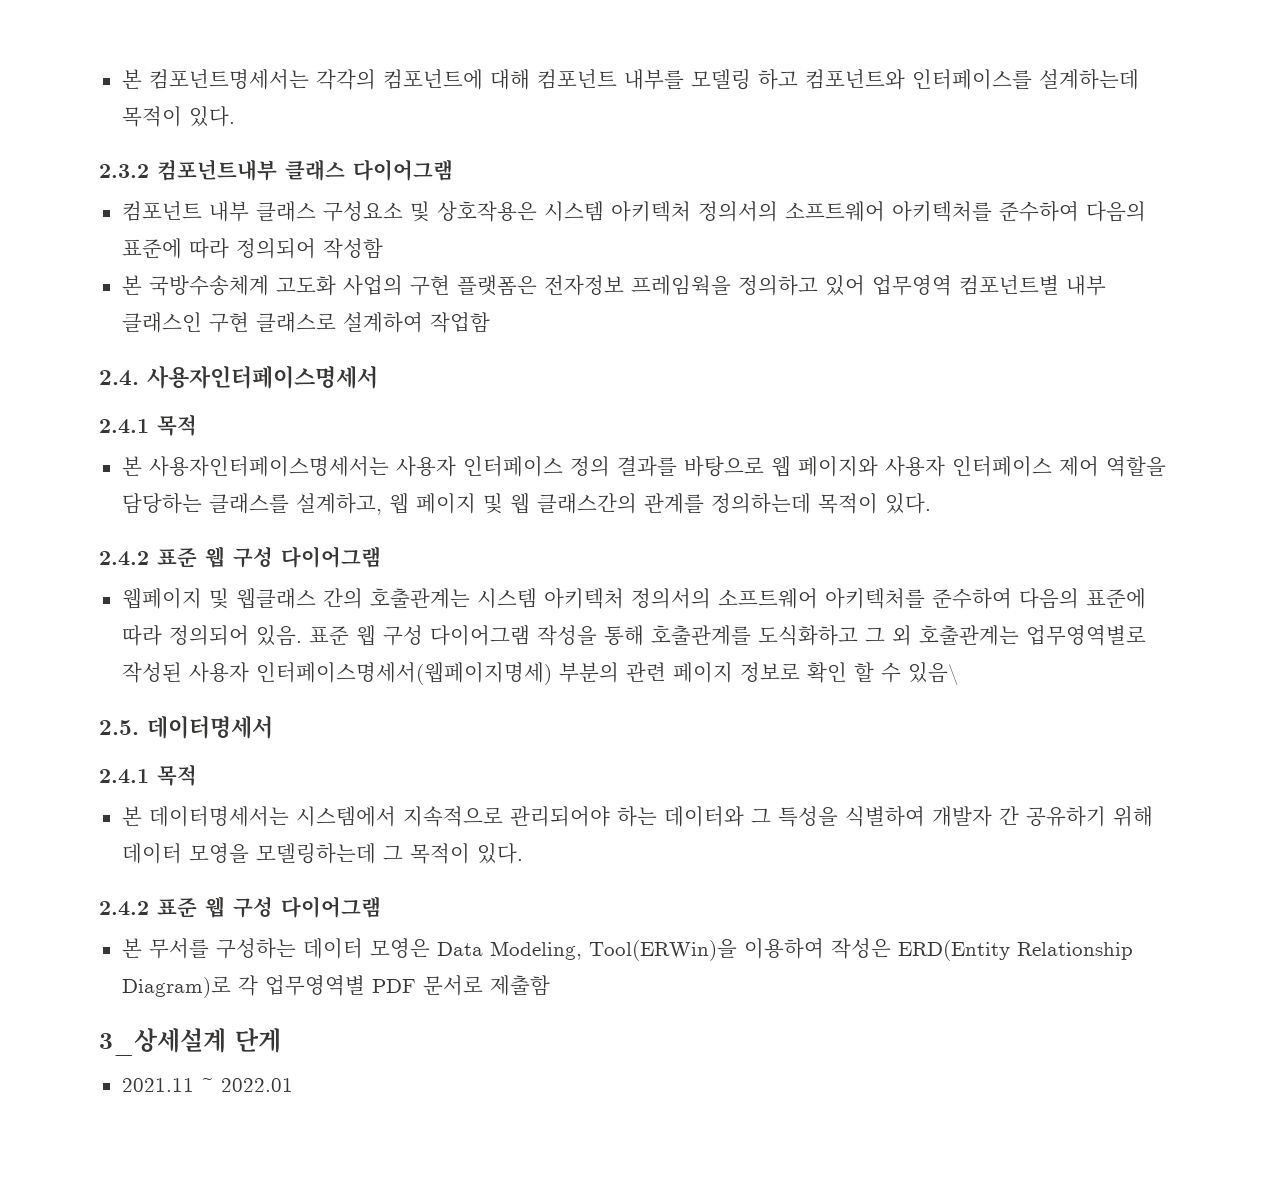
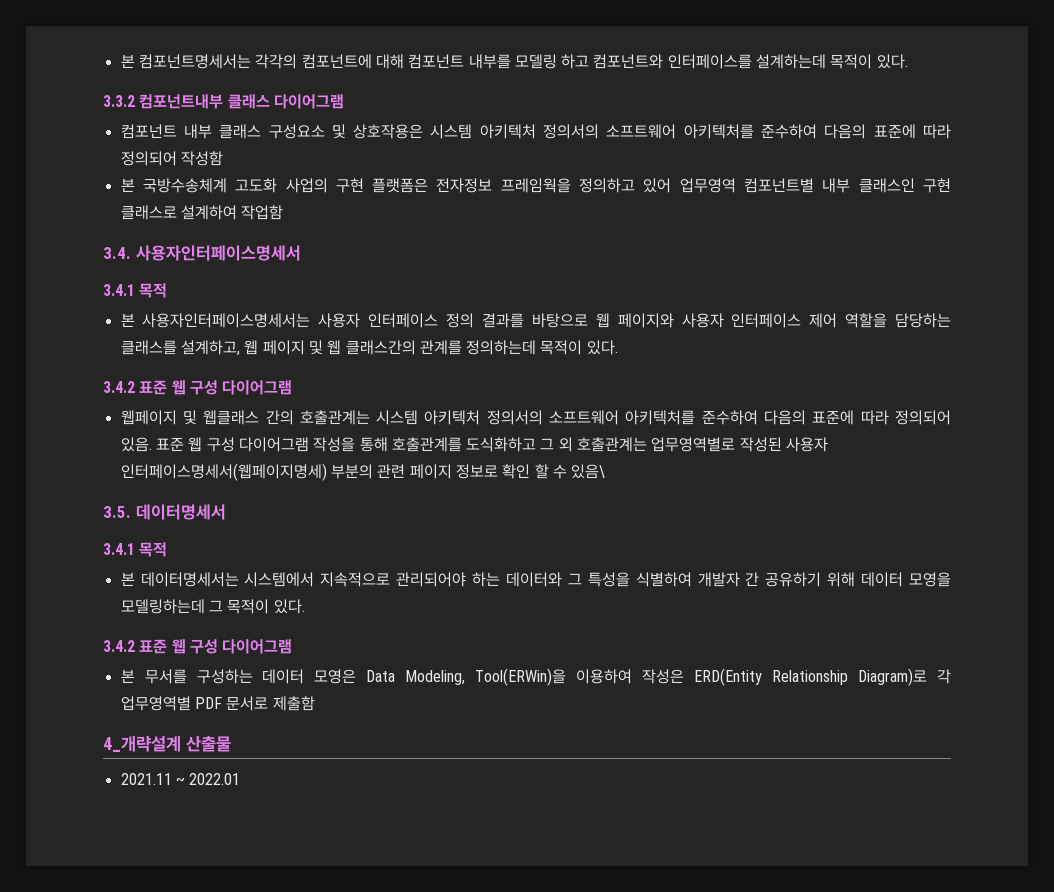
- 2.3.2 컴포넌트내부 클래스 다이어그램
+ 3.3.2 컴포넌트내부 클래스 다이어그램
- 2.4. 사용자인터페이스명세서
- 2.4.1 목적
+ 3.4. 사용자인터페이스명세서
+ 3.4.1 목적
  본 사용자인터페이스명세서는 사용자 인터페이스 정의 결과를 바탕으로 웹 페이지와 사용자 인터페이스 제어 역할을 담당하는 클래스를 설계하고, 웹 페이지 및 웹 클래스간의 관계를 정의하는데 목적이 있다.
- 2.4.2 표준 웹 구성 다이어그램
+ 3.4.2 표준 웹 구성 다이어그램
- 2.5. 데이터명세서
- 2.4.1 목적
+ 3.5. 데이터명세서
+ 3.4.1 목적
  본 데이터명세서는 시스템에서 지속적으로 관리되어야 하는 데이터와 그 특성을 식별하여 개발자 간 공유하기 위해 데이터 모영을 모델링하는데 그 목적이 있다.
- 2.4.2 표준 웹 구성 다이어그램
+ 3.4.2 표준 웹 구성 다이어그램
- 3_상세설계 단게
+ 4_개략설계 산출물

